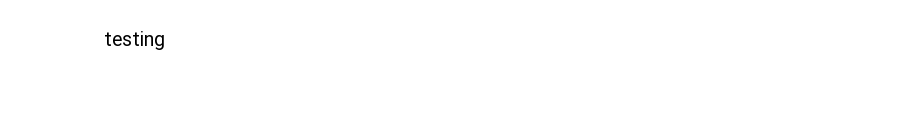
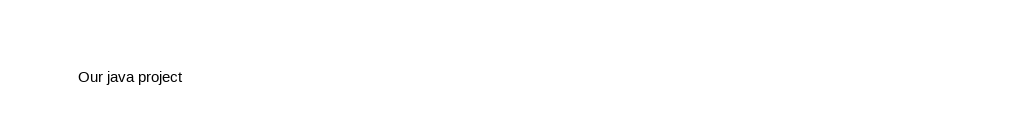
- testing
+ Our java project

